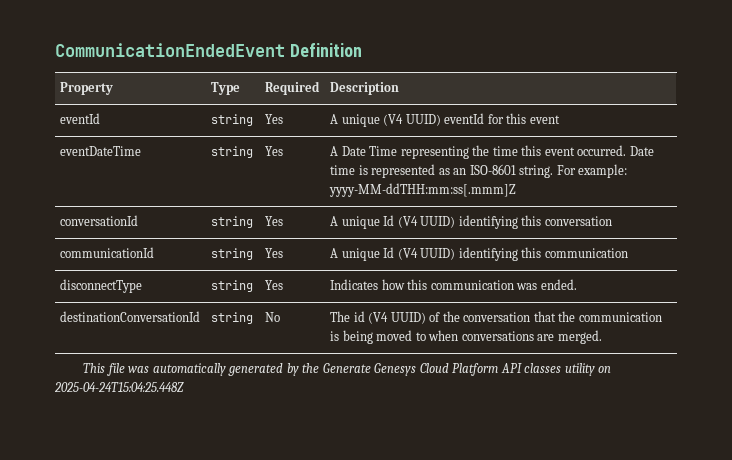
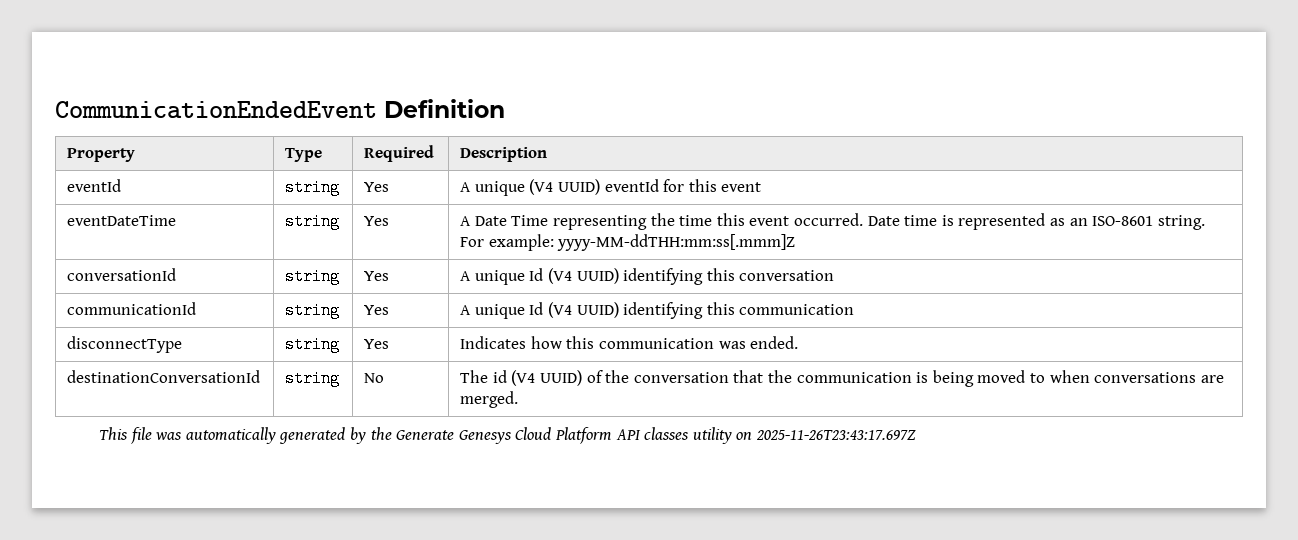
- This file was automatically generated by the Generate Genesys Cloud Platform API classes utility on 2025-04-24T15:04:25.448Z
+ This file was automatically generated by the Generate Genesys Cloud Platform API classes utility on 2025-11-26T23:43:17.697Z

